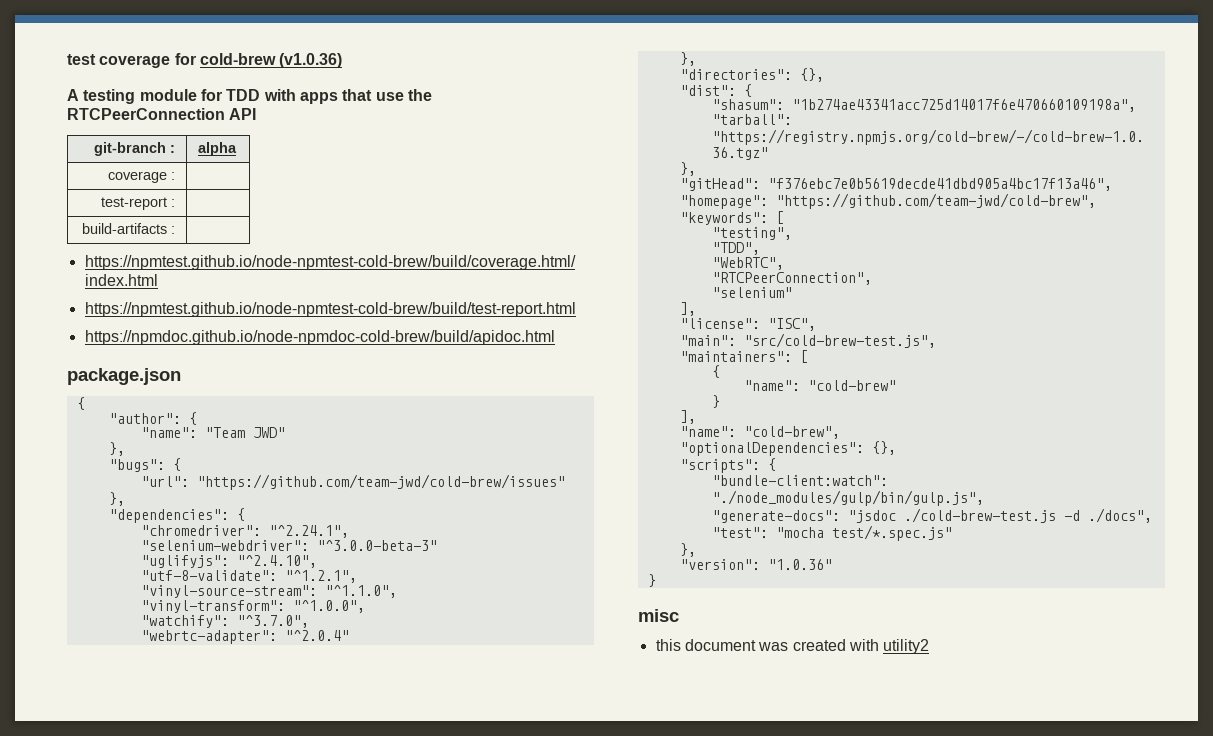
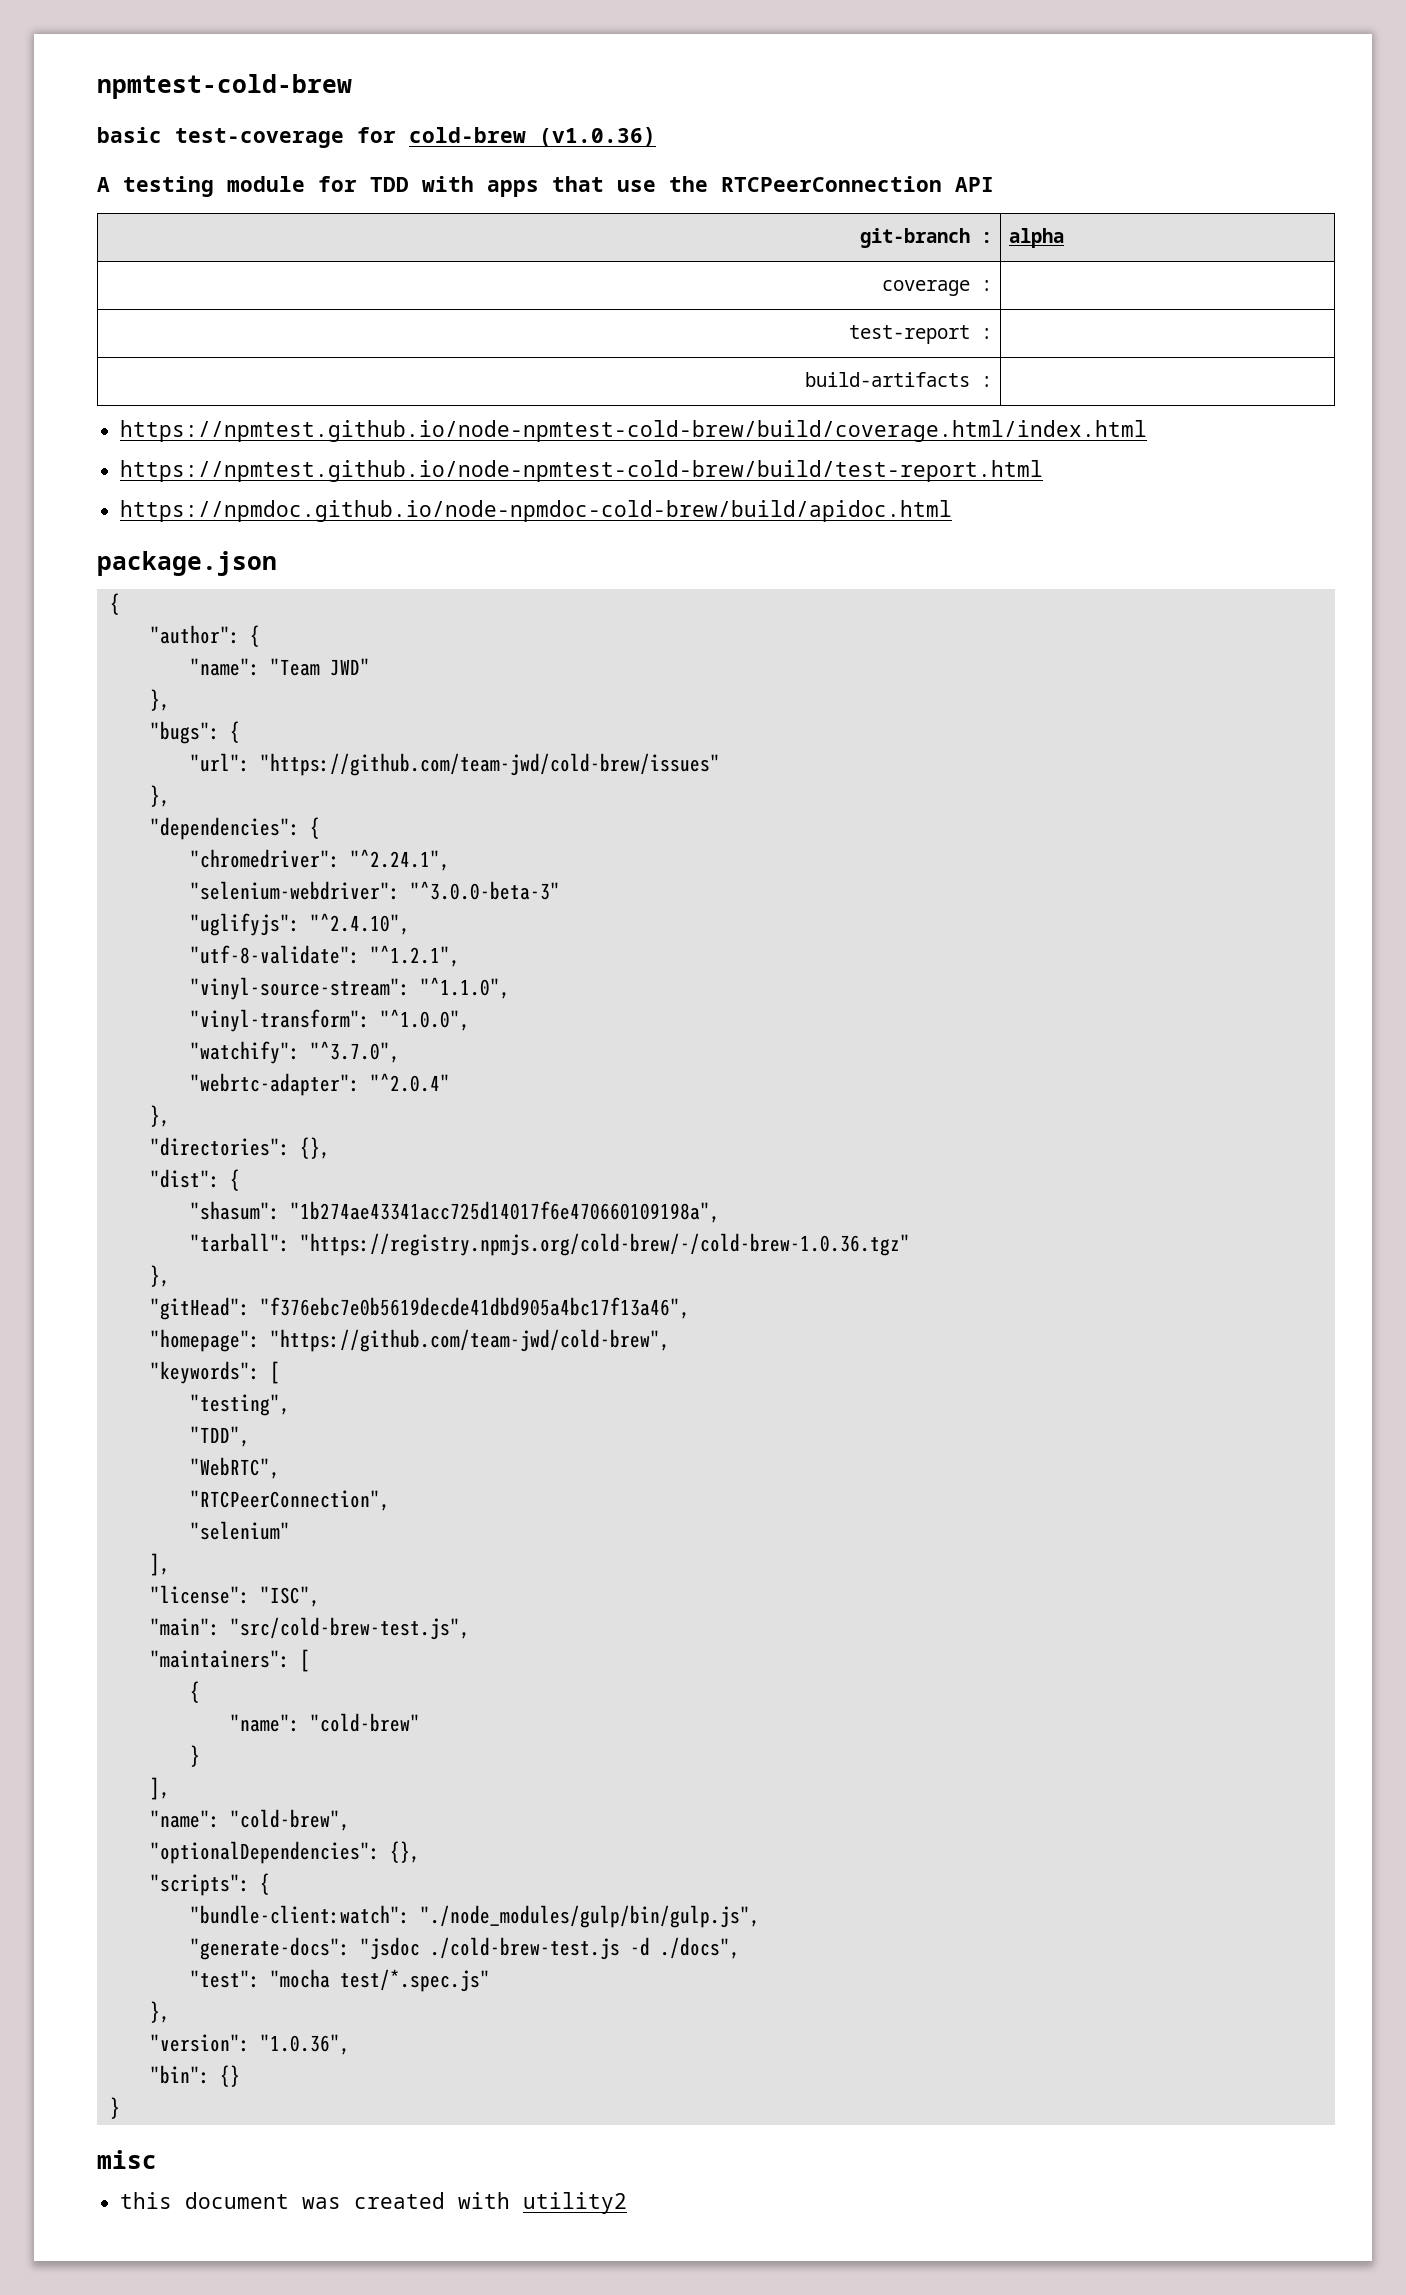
- test coverage for cold-brew (v1.0.36)
+ npmtest-cold-brew
+ basic test-coverage for cold-brew (v1.0.36)
- "version": "1.0.36"
+ "version": "1.0.36",
+ "bin": {}

